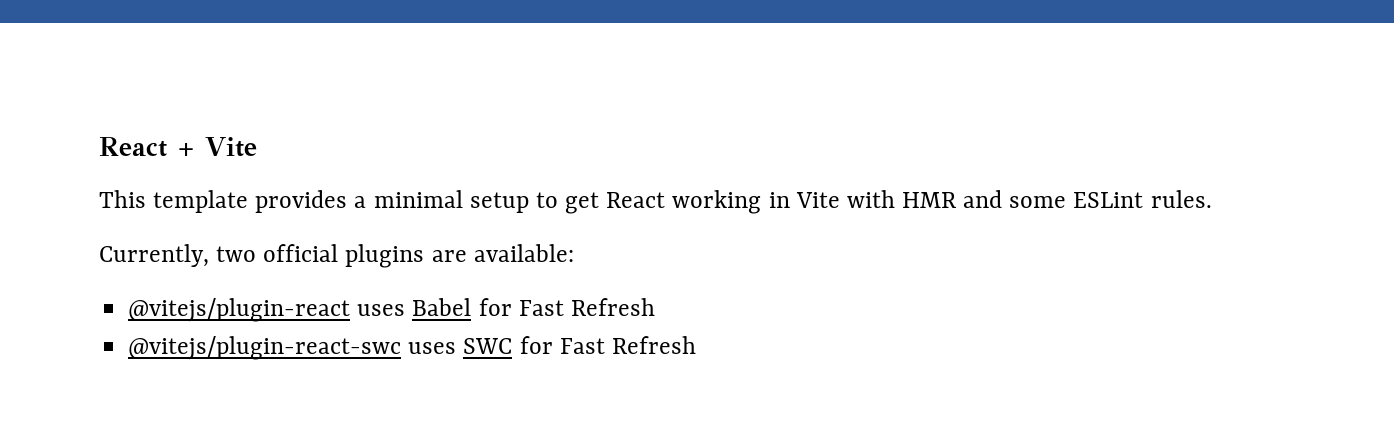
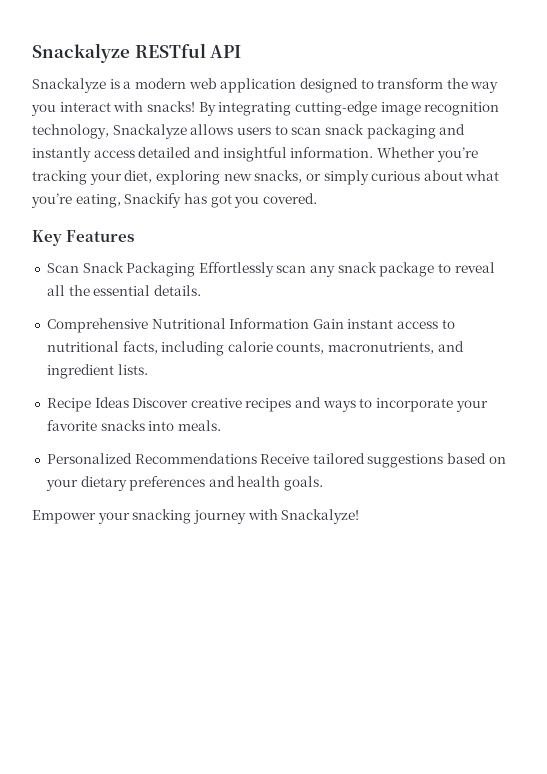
- React + Vite
- This template provides a minimal setup to get React working in Vite with HMR and some ESLint rules.
- Currently, two official plugins are available:
- @vitejs/plugin-react uses Babel for Fast Refresh
- @vitejs/plugin-react-swc uses SWC for Fast Refresh
+ Snackalyze RESTful API
+ Snackalyze is a modern web application designed to transform the way you interact with snacks! By integrating cutting-edge image recognition technology, Snackalyze allows users to scan snack packaging and instantly access detailed and insightful information. Whether you’re tracking your diet, exploring new snacks, or simply curious about what you’re eating, Snackify has got you covered.
+ Key Features
+ Scan Snack Packaging Effortlessly scan any snack package to reveal all the essential details.
+ Comprehensive Nutritional Information Gain instant access to nutritional facts, including calorie counts, macronutrients, and ingredient lists.
+ Recipe Ideas Discover creative recipes and ways to incorporate your favorite snacks into meals.
+ Personalized Recommendations Receive tailored suggestions based on your dietary preferences and health goals.
+ Empower your snacking journey with Snackalyze!

